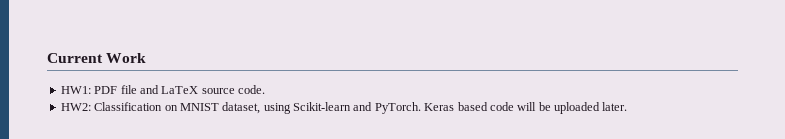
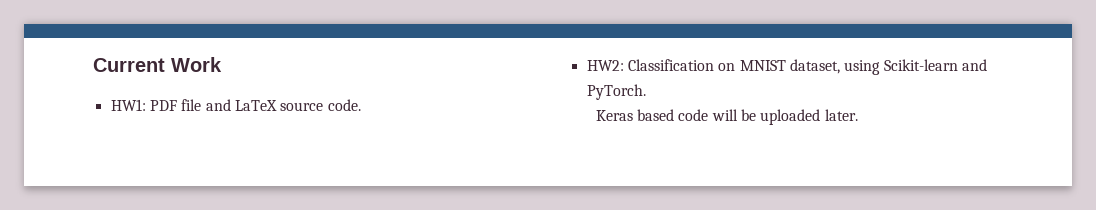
- HW2: Classification on MNIST dataset, using Scikit-learn and PyTorch. Keras based code will be uploaded later.
+ HW2: Classification on MNIST dataset, using Scikit-learn and PyTorch.
+ Keras based code will be uploaded later.

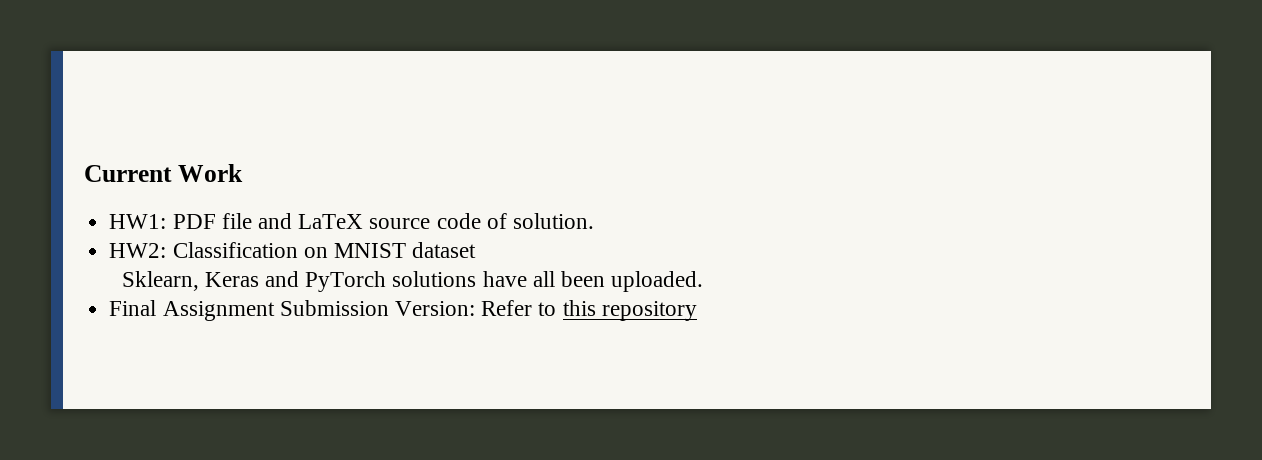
- HW1: PDF file and LaTeX source code.
+ HW1: PDF file and LaTeX source code of solution.
- HW2: Classification on MNIST dataset, using Scikit-learn and PyTorch.
- Keras based code will be uploaded later.
+ HW2: Classification on MNIST dataset
+ Sklearn, Keras and PyTorch solutions have all been uploaded.
+ Final Assignment Submission Version: Refer to this repository

